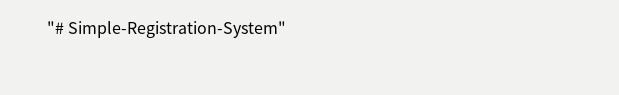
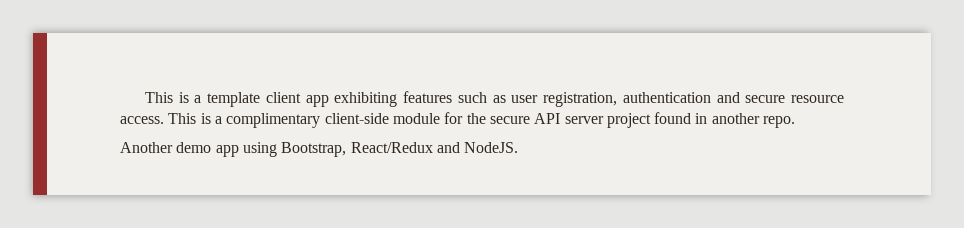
- "# Simple-Registration-System"
+ This is a template client app exhibiting features such as user registration, authentication and secure resource access. This is a complimentary client-side module for the secure API server project found in another repo.
+ Another demo app using Bootstrap, React/Redux and NodeJS.

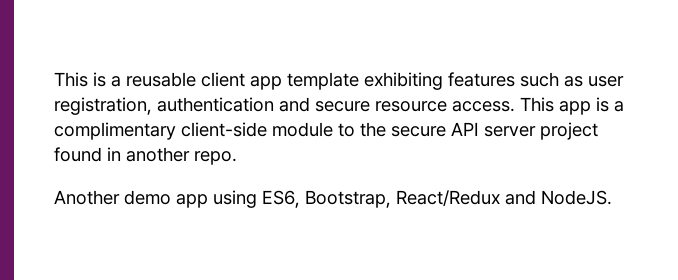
- This is a template client app exhibiting features such as user registration, authentication and secure resource access.
+ This is a reusable client app template exhibiting features such as user registration, authentication and secure resource access.
- This is a complimentary client-side module for the secure API server project found in another repo.
+ This app is a complimentary client-side module to the secure API server project found in another repo.
- Another demo app using Bootstrap, React/Redux and NodeJS.
+ Another demo app using ES6, Bootstrap, React/Redux and NodeJS.

